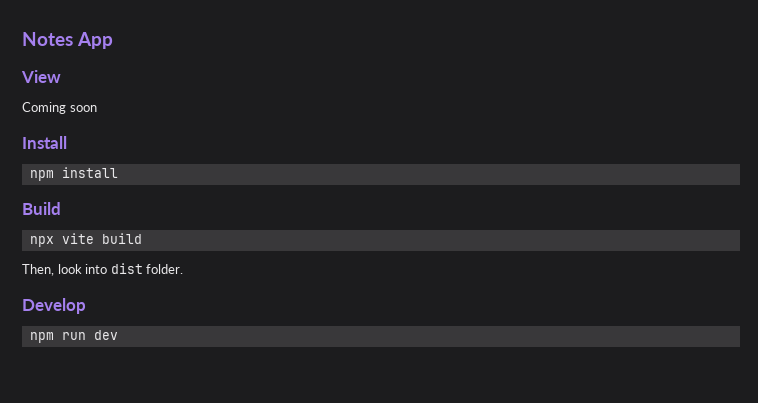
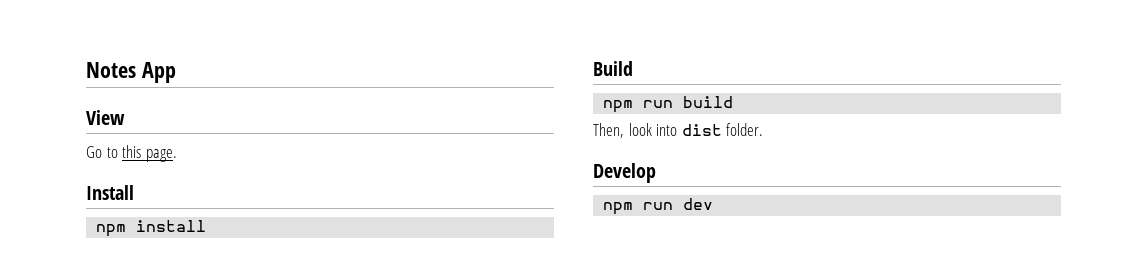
- Coming soon
+ Go to this page.
- npx vite build
+ npm run build

